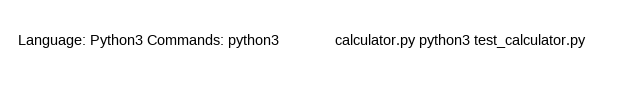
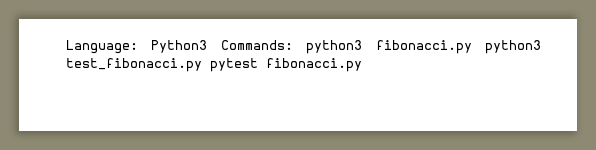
- Language: Python3 Commands: python3 calculator.py python3 test_calculator.py
+ Language: Python3 Commands: python3 fibonacci.py python3 test_fibonacci.py pytest fibonacci.py

